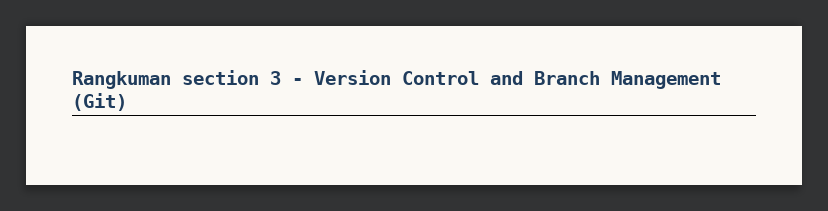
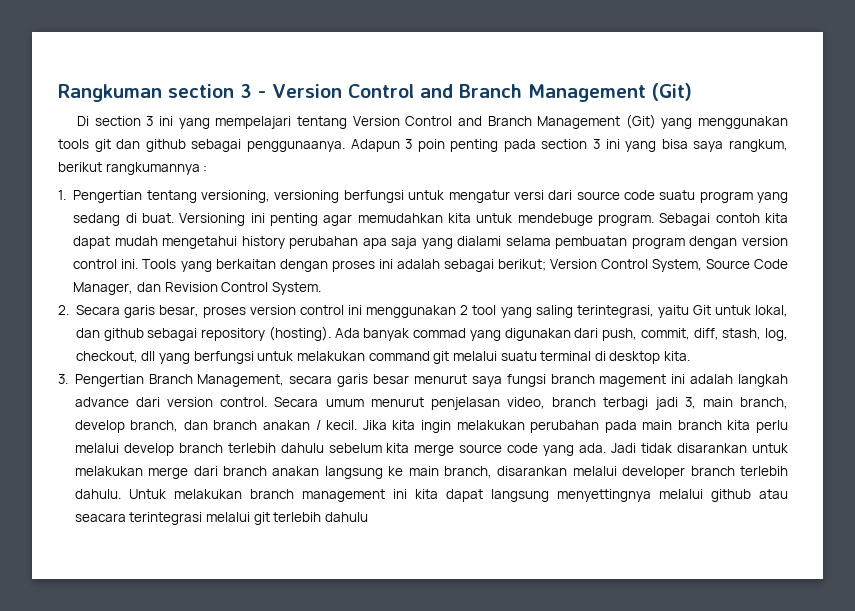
+ Di section 3 ini yang mempelajari tentang Version Control and Branch Management (Git) yang menggunakan tools git dan github sebagai penggunaanya. Adapun 3 poin penting pada section 3 ini yang bisa saya rangkum, berikut rangkumannya :
+ 1. Pengertian tentang versioning, versioning berfungsi untuk mengatur versi dari source code suatu program yang sedang di buat. Versioning ini penting agar memudahkan kita untuk mendebuge program. Sebagai contoh kita dapat mudah mengetahui history perubahan apa saja yang dialami selama pembuatan program dengan version control ini. Tools yang berkaitan dengan proses ini adalah sebagai berikut; Version Control System, Source Code Manager, dan Revision Control System.
+ 2. Secara garis besar, proses version control ini menggunakan 2 tool yang saling terintegrasi, yaitu Git untuk lokal, dan github sebagai repository (hosting). Ada banyak commad yang digunakan dari push, commit, diff, stash, log, checkout, dll yang berfungsi untuk melakukan command git melalui suatu terminal di desktop kita.
+ 3. Pengertian Branch Management, secara garis besar menurut saya fungsi branch magement ini adalah langkah advance dari version control. Secara umum menurut penjelasan video, branch terbagi jadi 3, main branch, develop branch, dan branch anakan / kecil. Jika kita ingin melakukan perubahan pada main branch kita perlu melalui develop branch terlebih dahulu sebelum kita merge source code yang ada. Jadi tidak disarankan untuk melakukan merge dari branch anakan langsung ke main branch, disarankan melalui developer branch terlebih dahulu. Untuk melakukan branch management ini kita dapat langsung menyettingnya melalui github atau seacara terintegrasi melalui git terlebih dahulu

